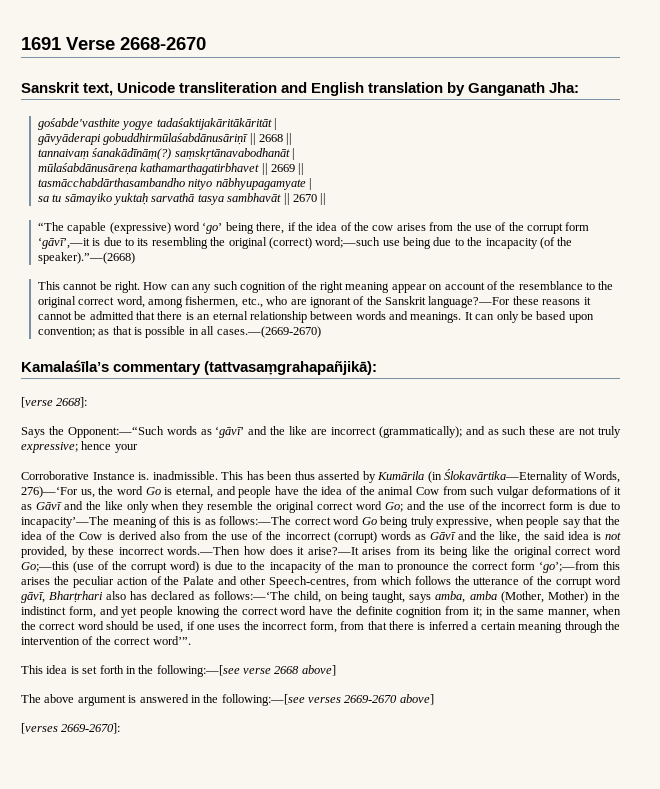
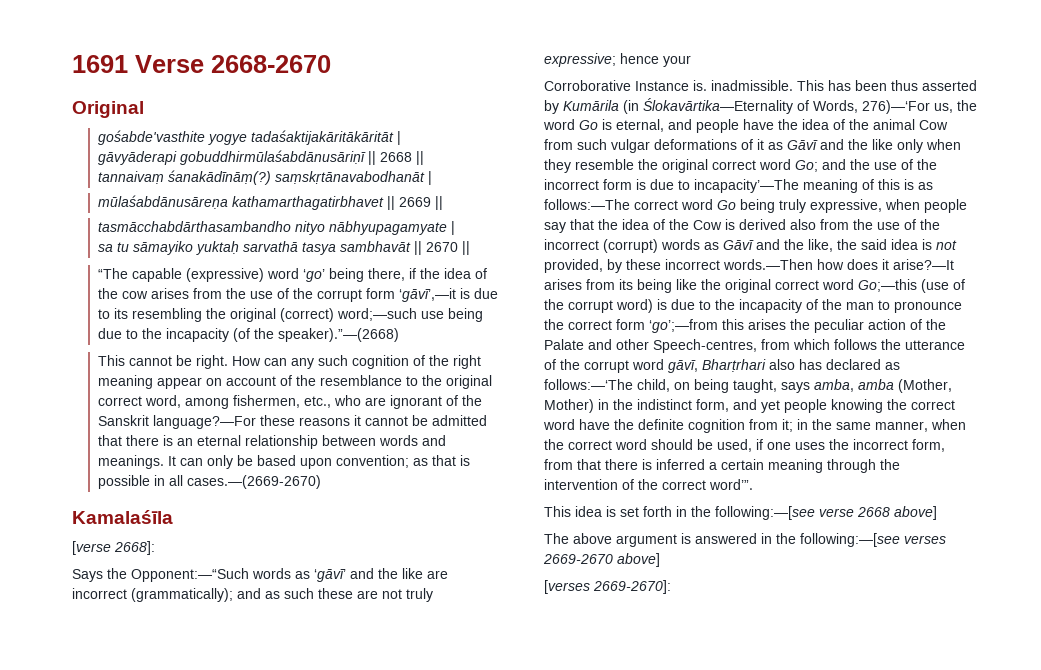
- Sanskrit text, Unicode transliteration and English translation by Ganganath Jha:
+ Original
- Kamalaśīla’s commentary (tattvasaṃgrahapañjikā):
+ Kamalaśīla

